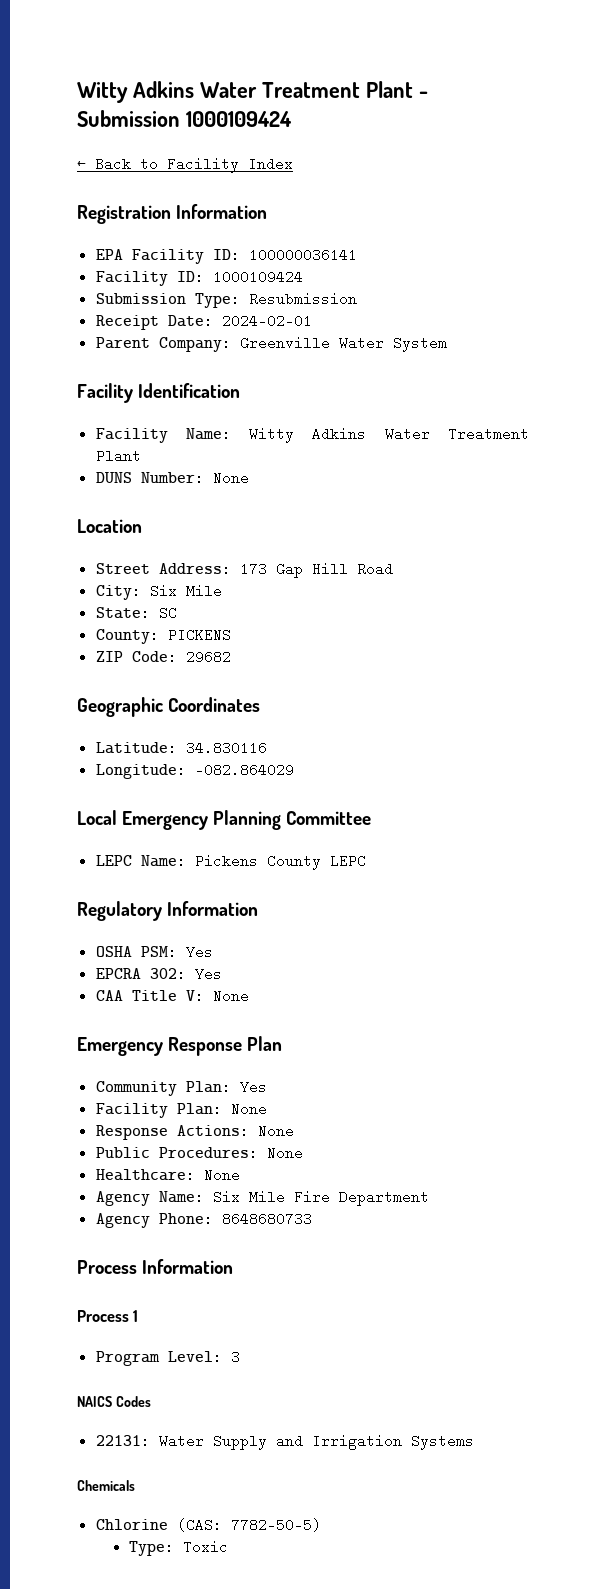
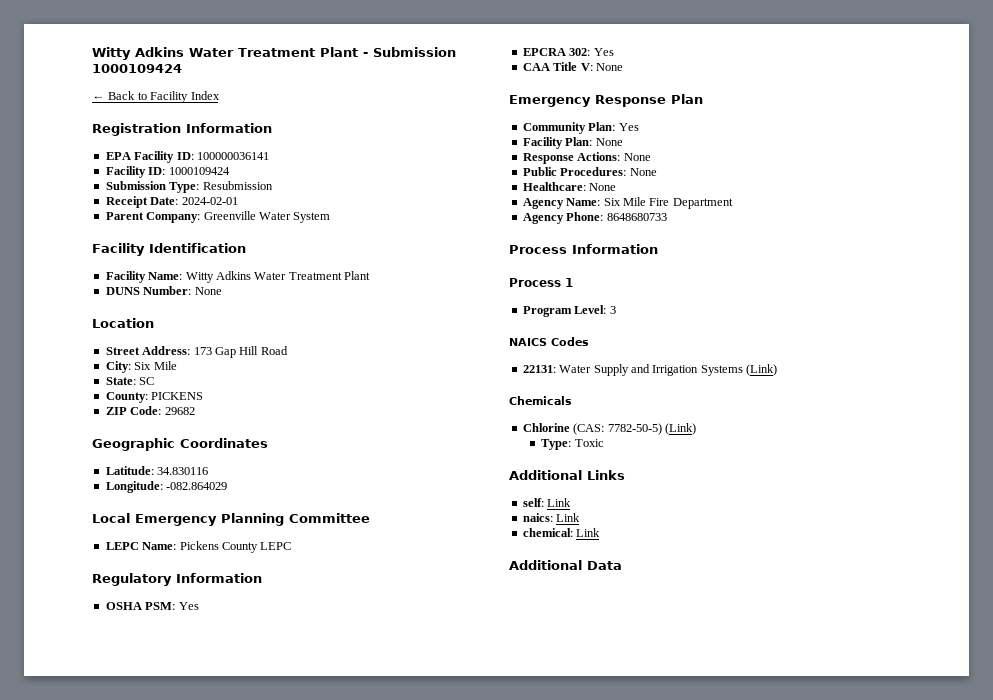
- 22131: Water Supply and Irrigation Systems
+ 22131: Water Supply and Irrigation Systems (Link)
- Chlorine (CAS: 7782-50-5)
+ Chlorine (CAS: 7782-50-5) (Link)
+ Additional Links
+ self: Link
+ naics: Link
+ chemical: Link
+ Additional Data

